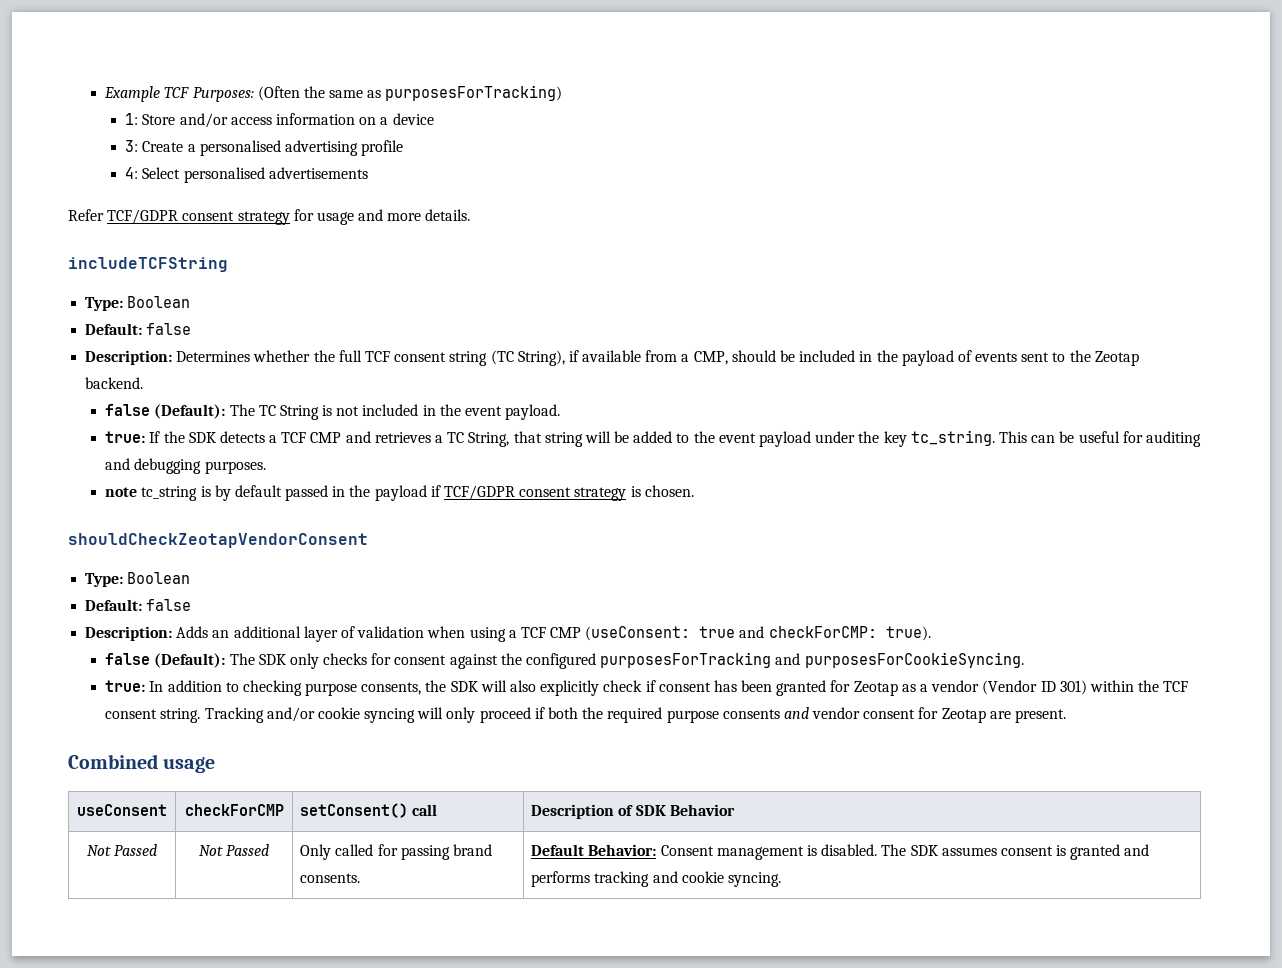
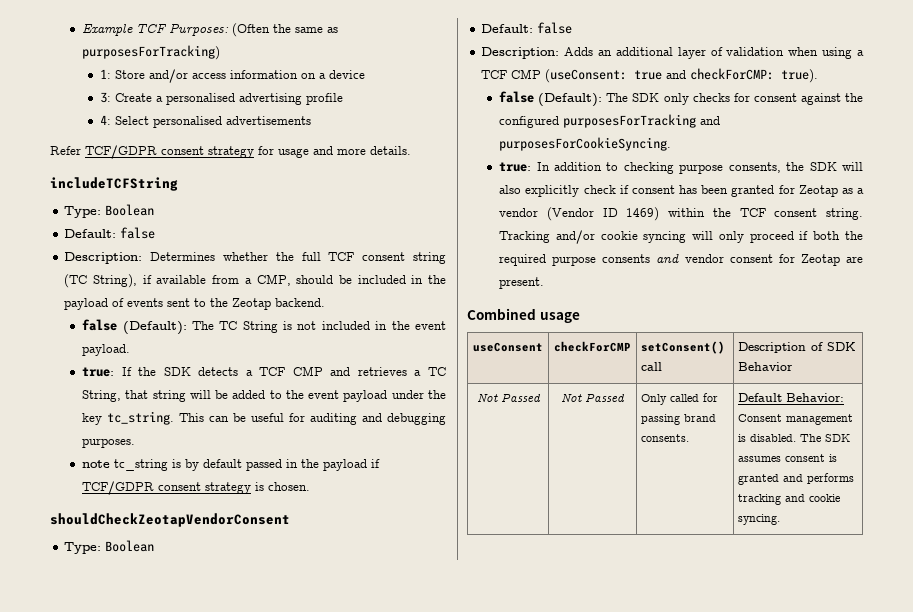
- true: In addition to checking purpose consents, the SDK will also explicitly check if consent has been granted for Zeotap as a vendor (Vendor ID 301) within the TCF consent string.
+ true: In addition to checking purpose consents, the SDK will also explicitly check if consent has been granted for Zeotap as a vendor (Vendor ID 1469) within the TCF consent string.

